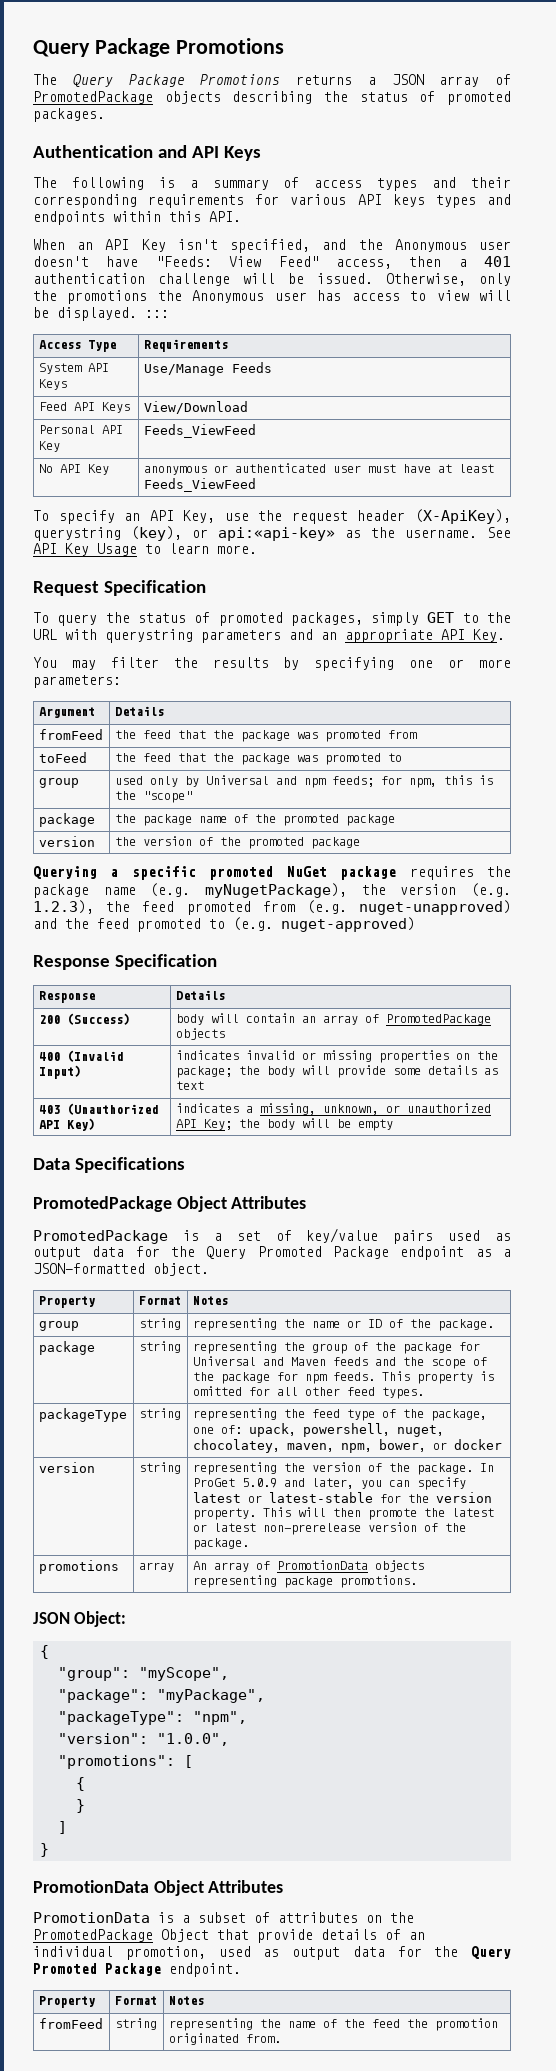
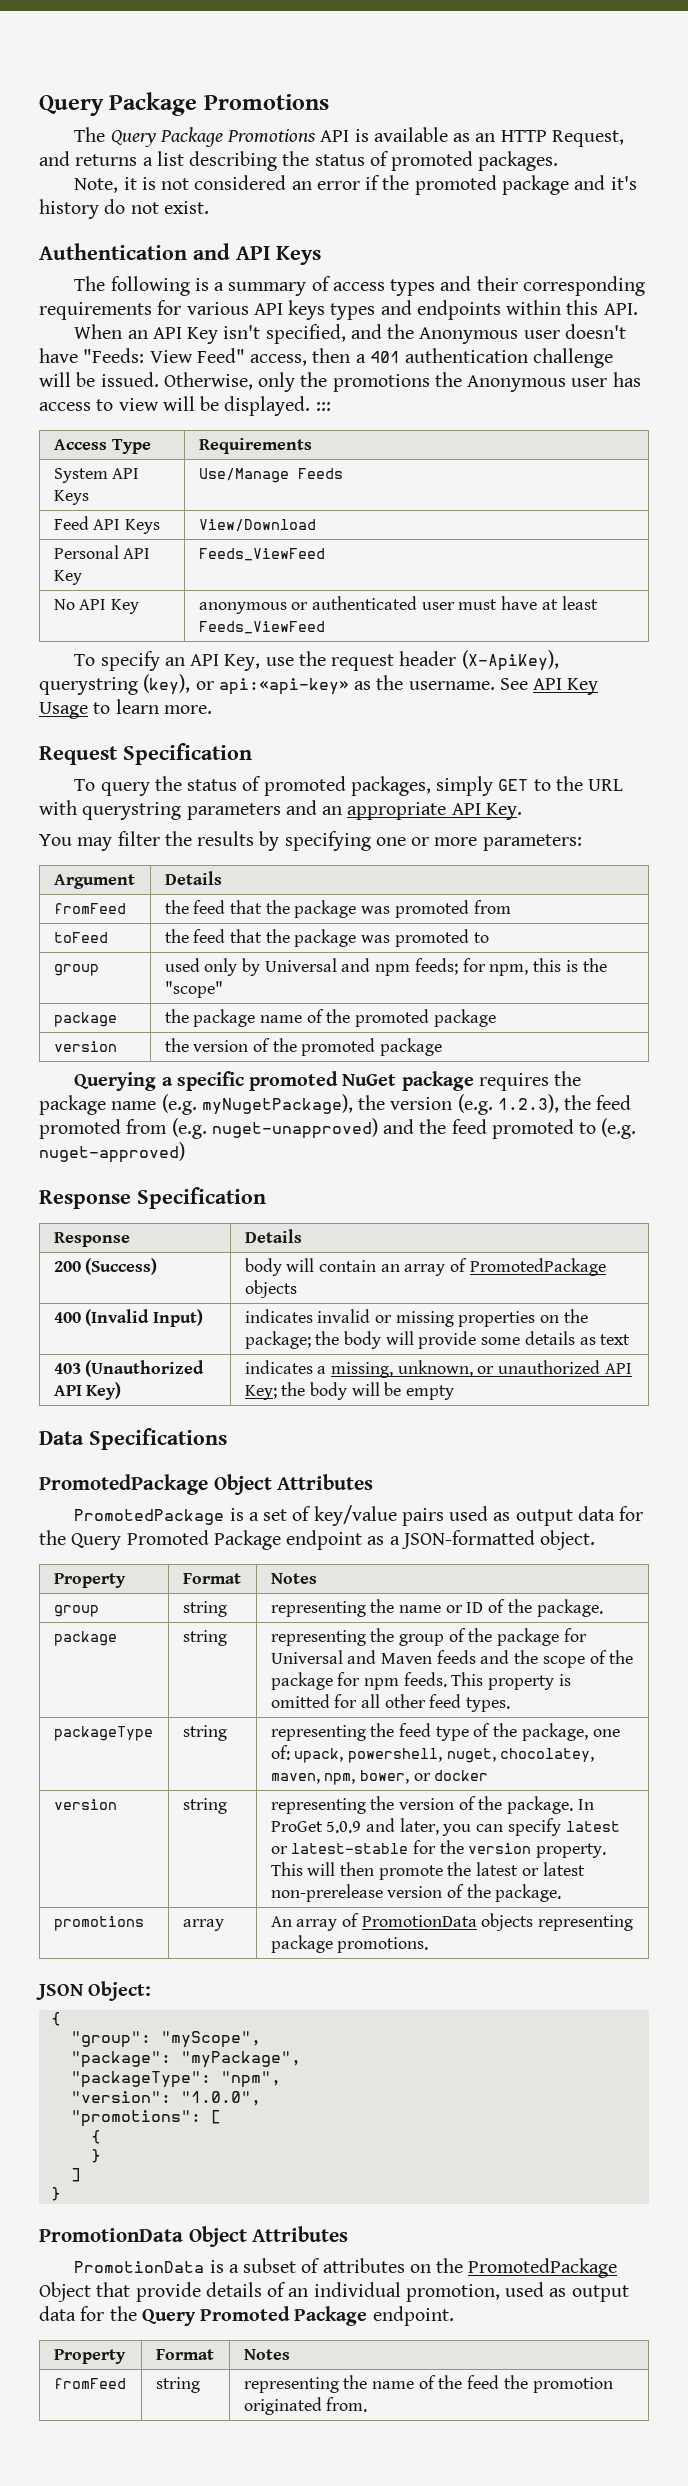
- The Query Package Promotions returns a JSON array of PromotedPackage objects describing the status of promoted packages.
+ The Query Package Promotions API is available as an HTTP Request, and returns a list describing the status of promoted packages.
+ Note, it is not considered an error if the promoted package and it's history do not exist.

